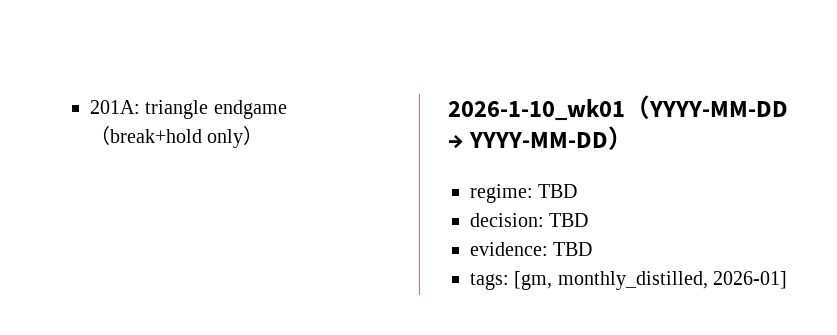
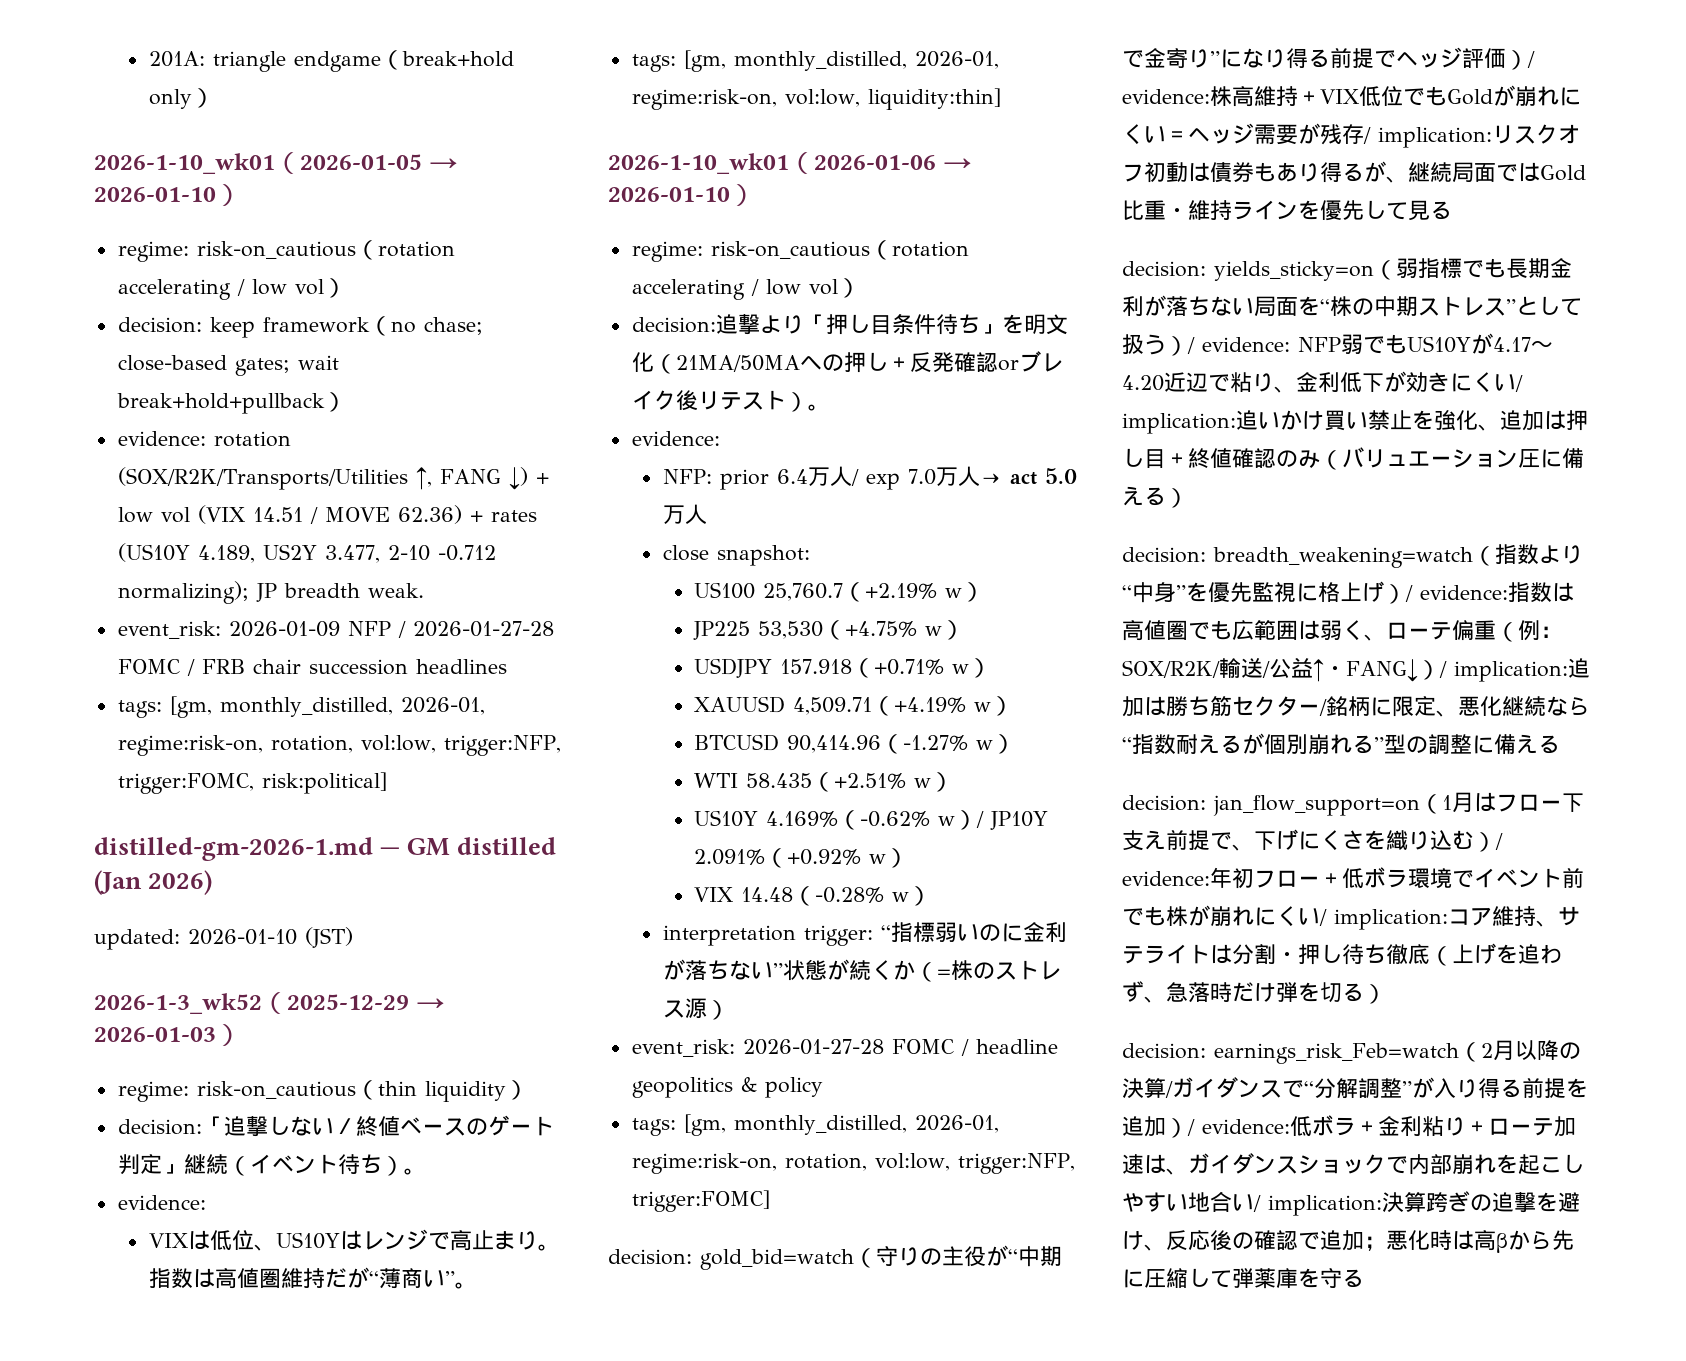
- 2026-1-10_wk01（YYYY-MM-DD → YYYY-MM-DD）
- regime: TBD
- decision: TBD
- evidence: TBD
- tags: [gm, monthly_distilled, 2026-01]
+ 2026-1-10_wk01（2026-01-05 → 2026-01-10）
+ regime: risk-on_cautious（rotation accelerating / low vol）
+ decision: keep framework（no chase; close-based gates; wait break+hold+pullback）
+ evidence: rotation (SOX/R2K/Transports/Utilities ↑, FANG ↓) + low vol (VIX 14.51 / MOVE 62.36) + rates (US10Y 4.189, US2Y 3.477, 2-10 -0.712 normalizing); JP breadth weak.
+ event_risk: 2026-01-09 NFP / 2026-01-27-28 FOMC / FRB chair succession headlines
+ tags: [gm, monthly_distilled, 2026-01, regime:risk-on, rotation, vol:low, trigger:NFP, trigger:FOMC, risk:political]
+ distilled-gm-2026-1.md — GM distilled (Jan 2026)
+ updated: 2026-01-10 (JST)
+ 2026-1-3_wk52（2025-12-29 → 2026-01-03）
+ regime: risk-on_cautious（thin liquidity）
+ decision:「追撃しない／終値ベースのゲート判定」継続（イベント待ち）。
+ evidence:
+ VIXは低位、US10Yはレンジで高止まり。指数は高値圏維持だが“薄商い”。
+ tags: [gm, monthly_distilled, 2026-01, regime:risk-on, vol:low, liquidity:thin]
+ 2026-1-10_wk01（2026-01-06 → 2026-01-10）
+ regime: risk-on_cautious（rotation accelerating / low vol）
+ decision:追撃より「押し目条件待ち」を明文化（21MA/50MAへの押し＋反発確認orブレイク後リテスト）。
+ evidence:
+ NFP: prior 6.4万人/ exp 7.0万人→ act 5.0万人
+ close snapshot:
+ US100 25,760.7（+2.19% w）
+ JP225 53,530（+4.75% w）
+ USDJPY 157.918（+0.71% w）
+ XAUUSD 4,509.71（+4.19% w）
+ BTCUSD 90,414.96（-1.27% w）
+ WTI 58.435（+2.51% w）
+ US10Y 4.169%（-0.62% w）/ JP10Y 2.091%（+0.92% w）
+ VIX 14.48（-0.28% w）
+ interpretation trigger: “指標弱いのに金利が落ちない”状態が続くか（=株のストレス源）
+ event_risk: 2026-01-27-28 FOMC / headline geopolitics & policy
+ tags: [gm, monthly_distilled, 2026-01, regime:risk-on, rotation, vol:low, trigger:NFP, trigger:FOMC]
+ decision: gold_bid=watch（守りの主役が“中期で金寄り”になり得る前提でヘッジ評価）/ evidence:株高維持＋VIX低位でもGoldが崩れにくい＝ヘッジ需要が残存/ implication:リスクオフ初動は債券もあり得るが、継続局面ではGold比重・維持ラインを優先して見る
+ decision: yields_sticky=on（弱指標でも長期金利が落ちない局面を“株の中期ストレス”として扱う）/ evidence: NFP弱でもUS10Yが4.17〜4.20近辺で粘り、金利低下が効きにくい/ implication:追いかけ買い禁止を強化、追加は押し目＋終値確認のみ（バリュエーション圧に備える）
+ decision: breadth_weakening=watch（指数より“中身”を優先監視に格上げ）/ evidence:指数は高値圏でも広範囲は弱く、ローテ偏重（例：SOX/R2K/輸送/公益↑・FANG↓）/ implication:追加は勝ち筋セクター/銘柄に限定、悪化継続なら“指数耐えるが個別崩れる”型の調整に備える
+ decision: jan_flow_support=on（1月はフロー下支え前提で、下げにくさを織り込む）/ evidence:年初フロー＋低ボラ環境でイベント前でも株が崩れにくい/ implication:コア維持、サテライトは分割・押し待ち徹底（上げを追わず、急落時だけ弾を切る）
+ decision: earnings_risk_Feb=watch（2月以降の決算/ガイダンスで“分解調整”が入り得る前提を追加）/ evidence:低ボラ＋金利粘り＋ローテ加速は、ガイダンスショックで内部崩れを起こしやすい地合い/ implication:決算跨ぎの追撃を避け、反応後の確認で追加；悪化時は高βから先に圧縮して弾薬庫を守る

